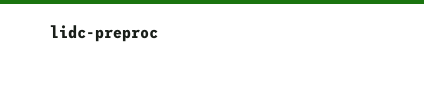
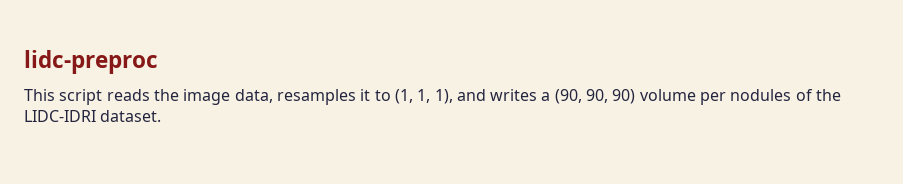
+ This script reads the image data, resamples it to (1, 1, 1), and writes a (90, 90, 90) volume per nodules of the LIDC-IDRI dataset.

